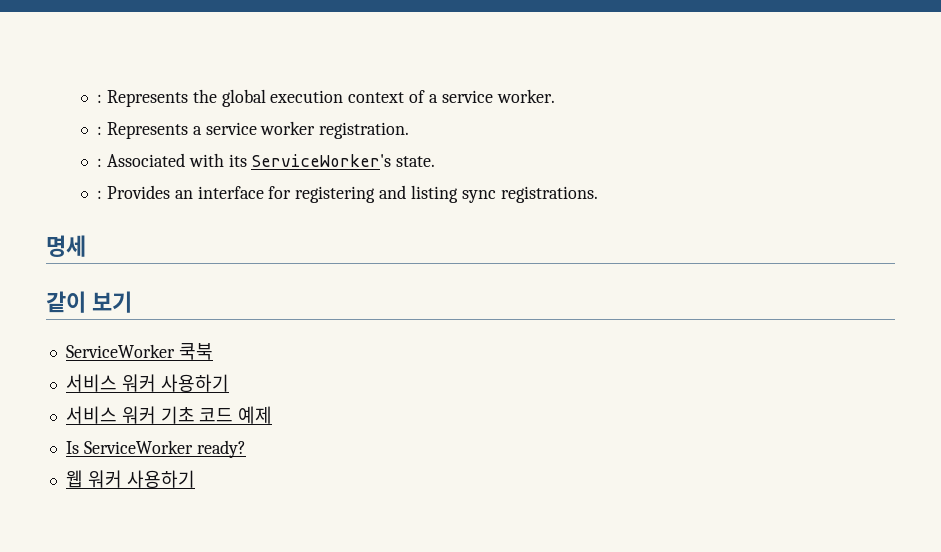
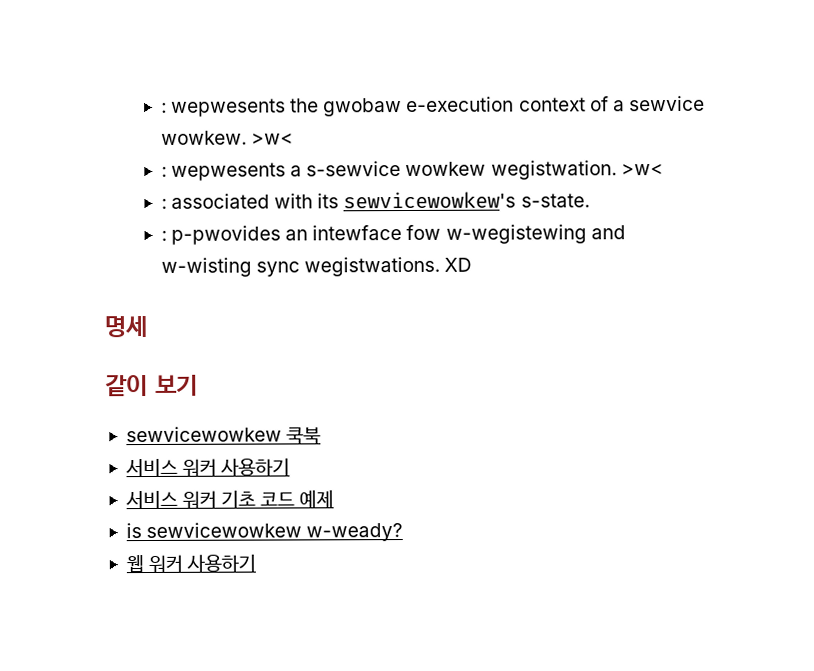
- : Represents the global execution context of a service worker.
- : Represents a service worker registration.
- : Associated with its ServiceWorker's state.
- : Provides an interface for registering and listing sync registrations.
+ : wepwesents the gwobaw e-execution context of a sewvice wowkew. >w<
+ : wepwesents a s-sewvice wowkew wegistwation. >w<
+ : associated with its sewvicewowkew's s-state.
+ : p-pwovides an intewface fow w-wegistewing and w-wisting sync wegistwations. XD
- ServiceWorker 쿡북
+ sewvicewowkew 쿡북
- Is ServiceWorker ready?
+ is sewvicewowkew w-weady?

